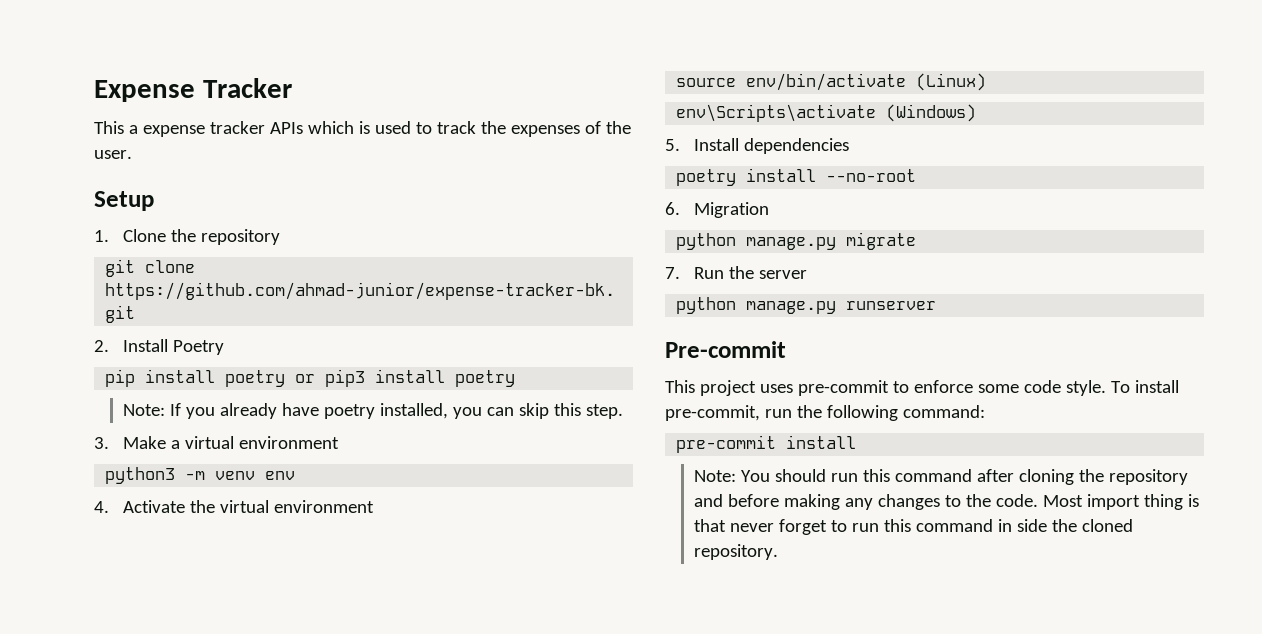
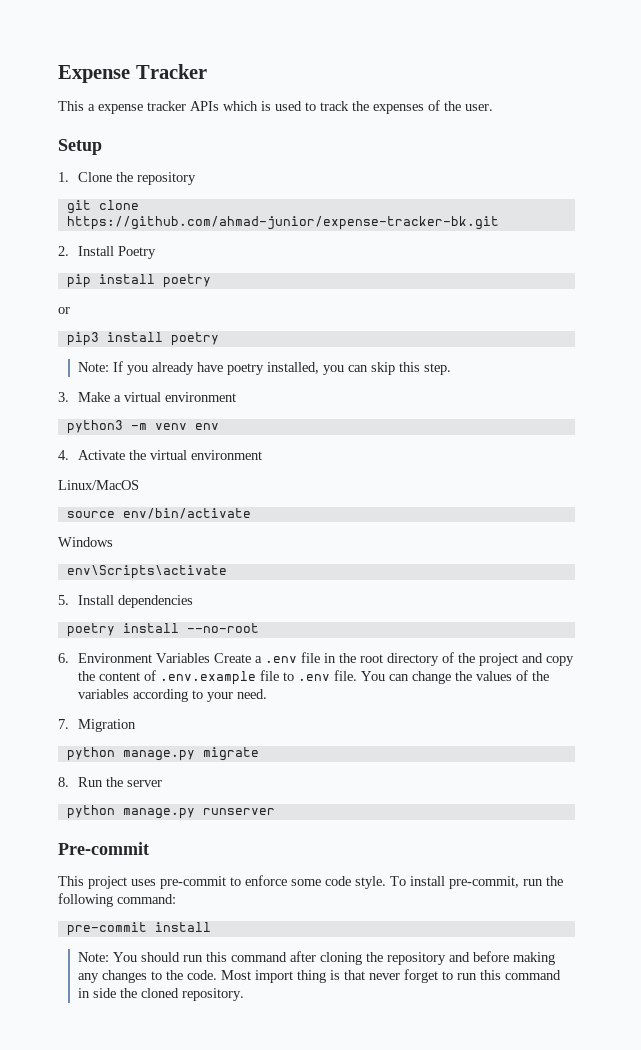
- pip install poetry or pip3 install poetry
+ pip install poetry
+ or
+ pip3 install poetry
+ Linux/MacOS
- source env/bin/activate (Linux)
+ source env/bin/activate
+ Windows
- env\Scripts\activate (Windows)
+ env\Scripts\activate
- 6. Migration
+ 6. Environment Variables Create a .env file in the root directory of the project and copy the content of .env.example file to .env file. You can change the values of the variables according to your need.
+ 7. Migration
- 7. Run the server
+ 8. Run the server

